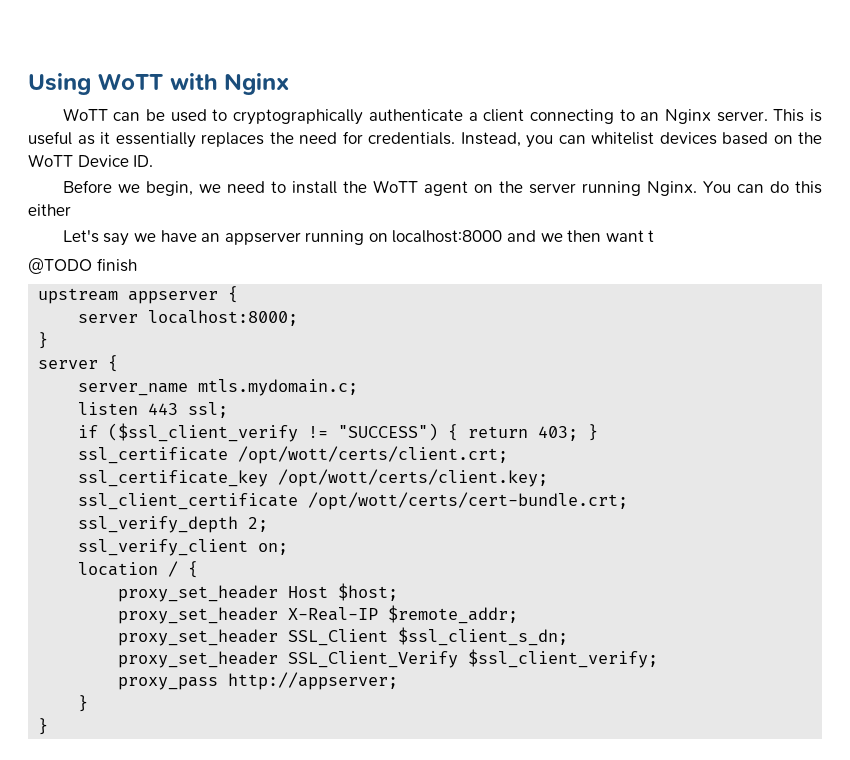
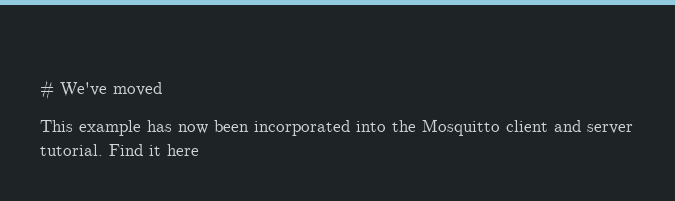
- Using WoTT with Nginx
- WoTT can be used to cryptographically authenticate a client connecting to an Nginx server. This is useful as it essentially replaces the need for credentials. Instead, you can whitelist devices based on the WoTT Device ID.
- Before we begin, we need to install the WoTT agent on the server running Nginx. You can do this either
- Let's say we have an appserver running on localhost:8000 and we then want t
- @TODO finish
- upstream appserver {
- server localhost:8000;
- }
- server {
- server_name mtls.mydomain.c;
- listen 443 ssl;
- if ($ssl_client_verify != "SUCCESS") { return 403; }
- ssl_certificate /opt/wott/certs/client.crt;
- ssl_certificate_key /opt/wott/certs/client.key;
- ssl_client_certificate /opt/wott/certs/cert-bundle.crt;
- ssl_verify_depth 2;
- ssl_verify_client on;
- location / {
- proxy_set_header Host $host;
- proxy_set_header X-Real-IP $remote_addr;
- proxy_set_header SSL_Client $ssl_client_s_dn;
- proxy_set_header SSL_Client_Verify $ssl_client_verify;
- proxy_pass http://appserver;
- }
- }
+ # We've moved
+ This example has now been incorporated into the Mosquitto client and server tutorial. Find it here

